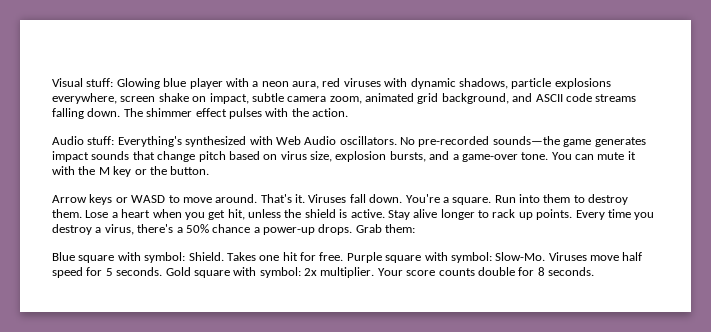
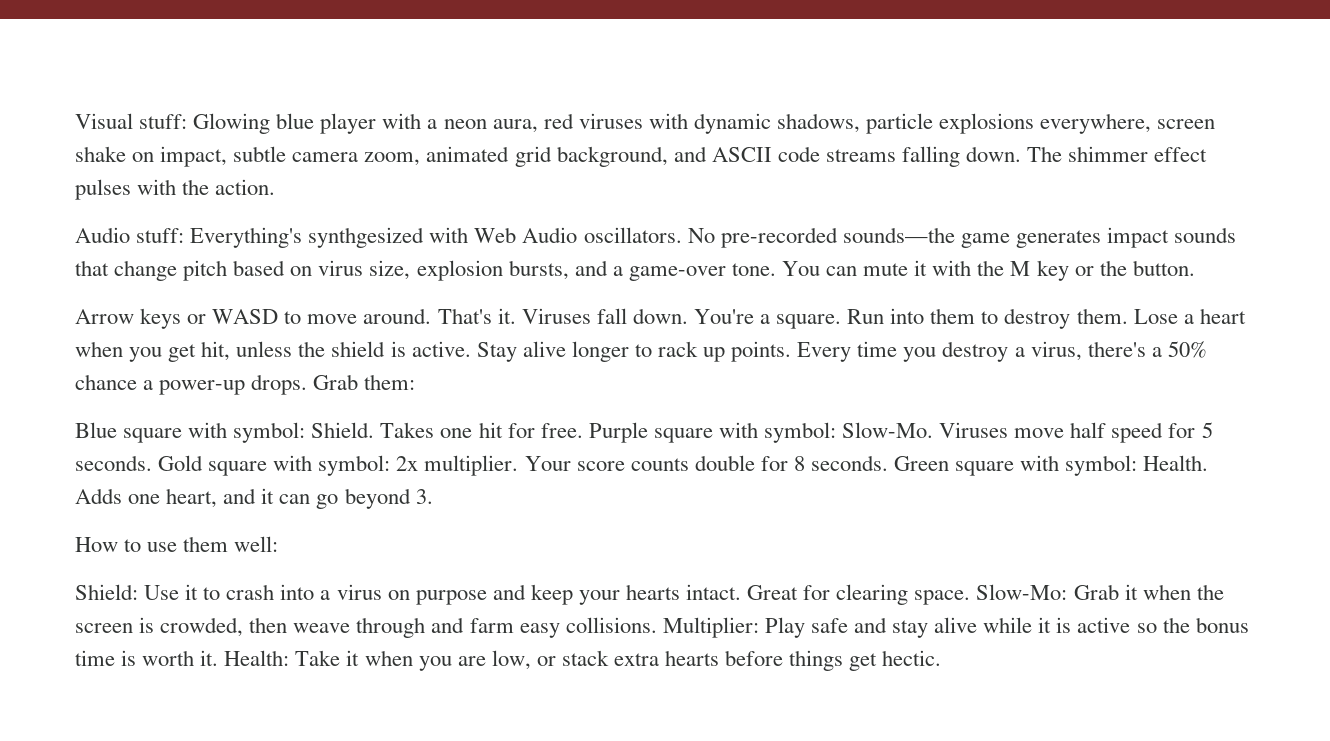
- Audio stuff: Everything's synthesized with Web Audio oscillators.
+ Audio stuff: Everything's synthgesized with Web Audio oscillators.
+ Green square with symbol: Health. Adds one heart, and it can go beyond 3.
+ How to use them well:
+ Shield: Use it to crash into a virus on purpose and keep your hearts intact. Great for clearing space. Slow-Mo: Grab it when the screen is crowded, then weave through and farm easy collisions. Multiplier: Play safe and stay alive while it is active so the bonus time is worth it. Health: Take it when you are low, or stack extra hearts before things get hectic.

